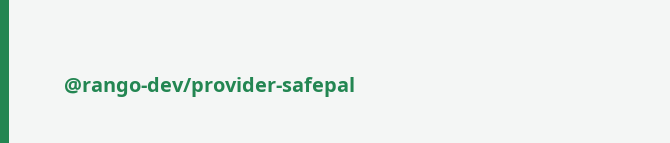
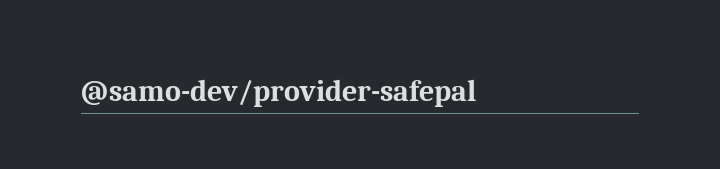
- @rango-dev/provider-safepal
+ @samo-dev/provider-safepal

